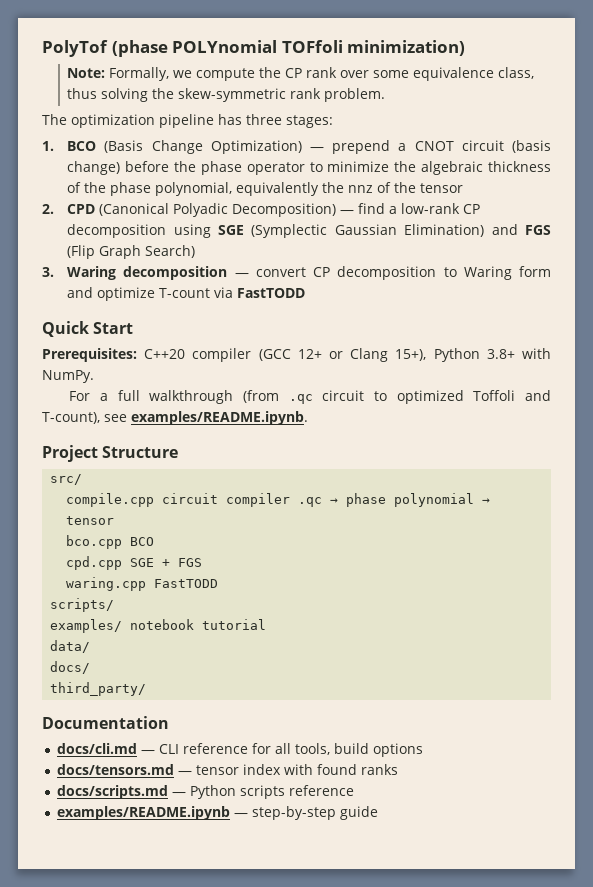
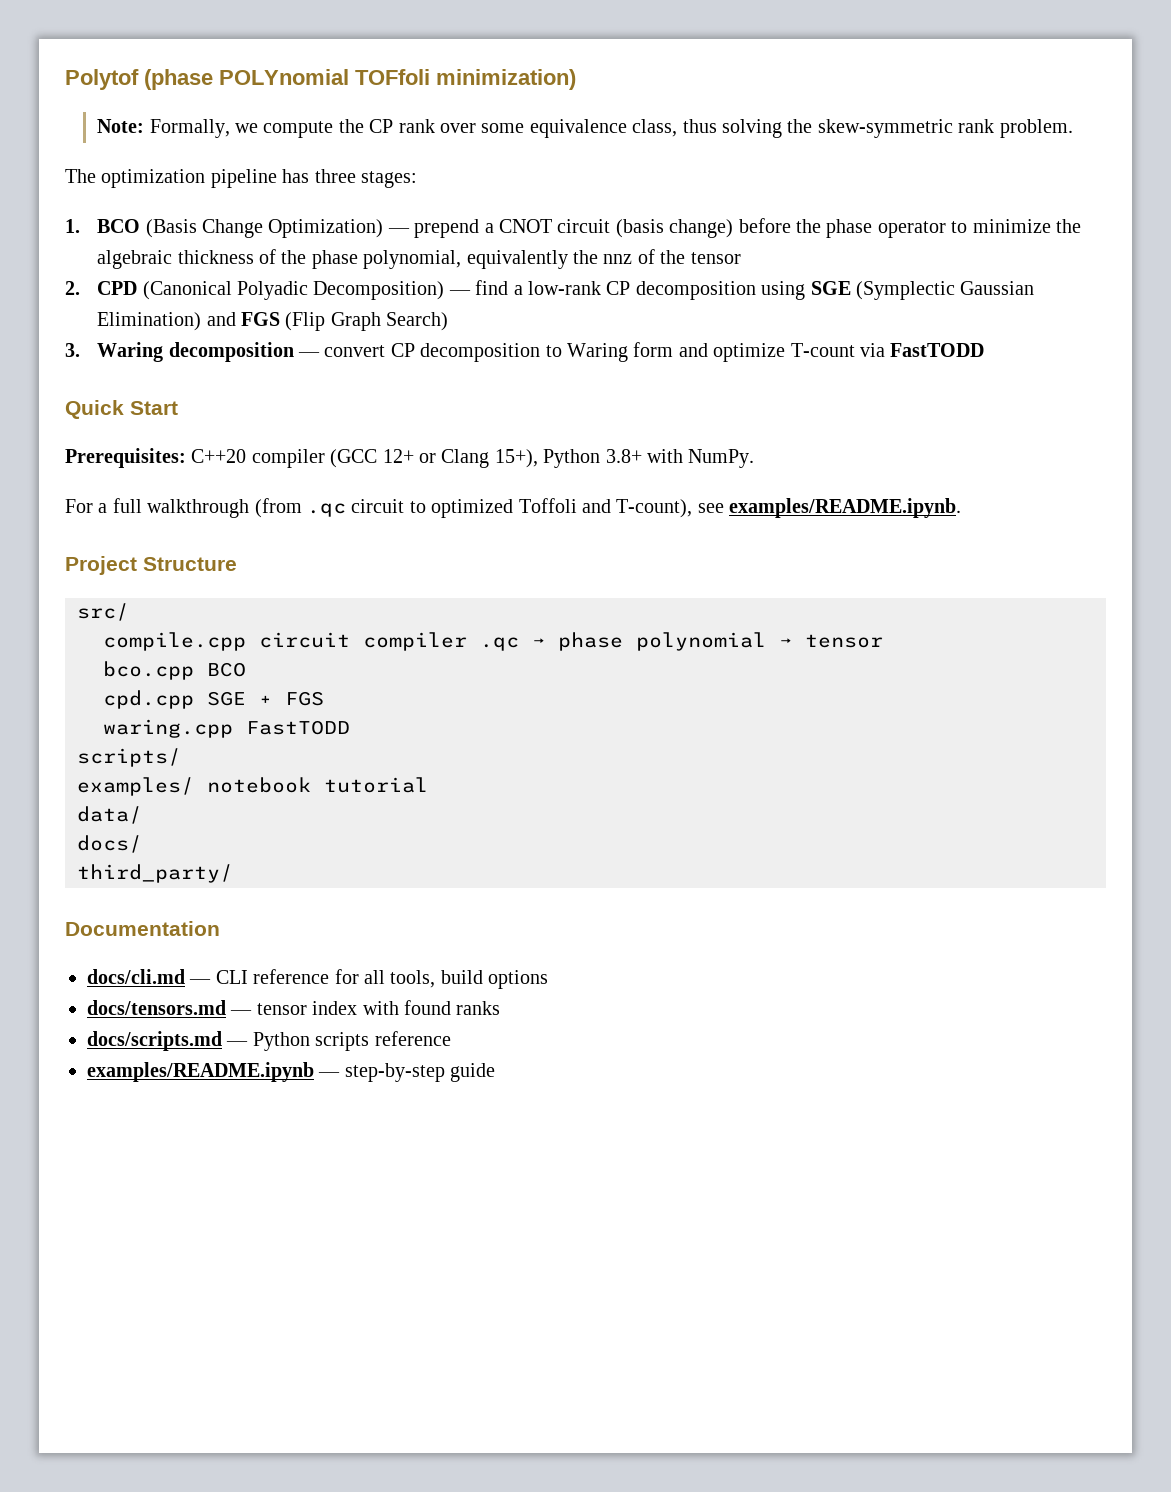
- PolyTof (phase POLYnomial TOFfoli minimization)
+ Polytof (phase POLYnomial TOFfoli minimization)

